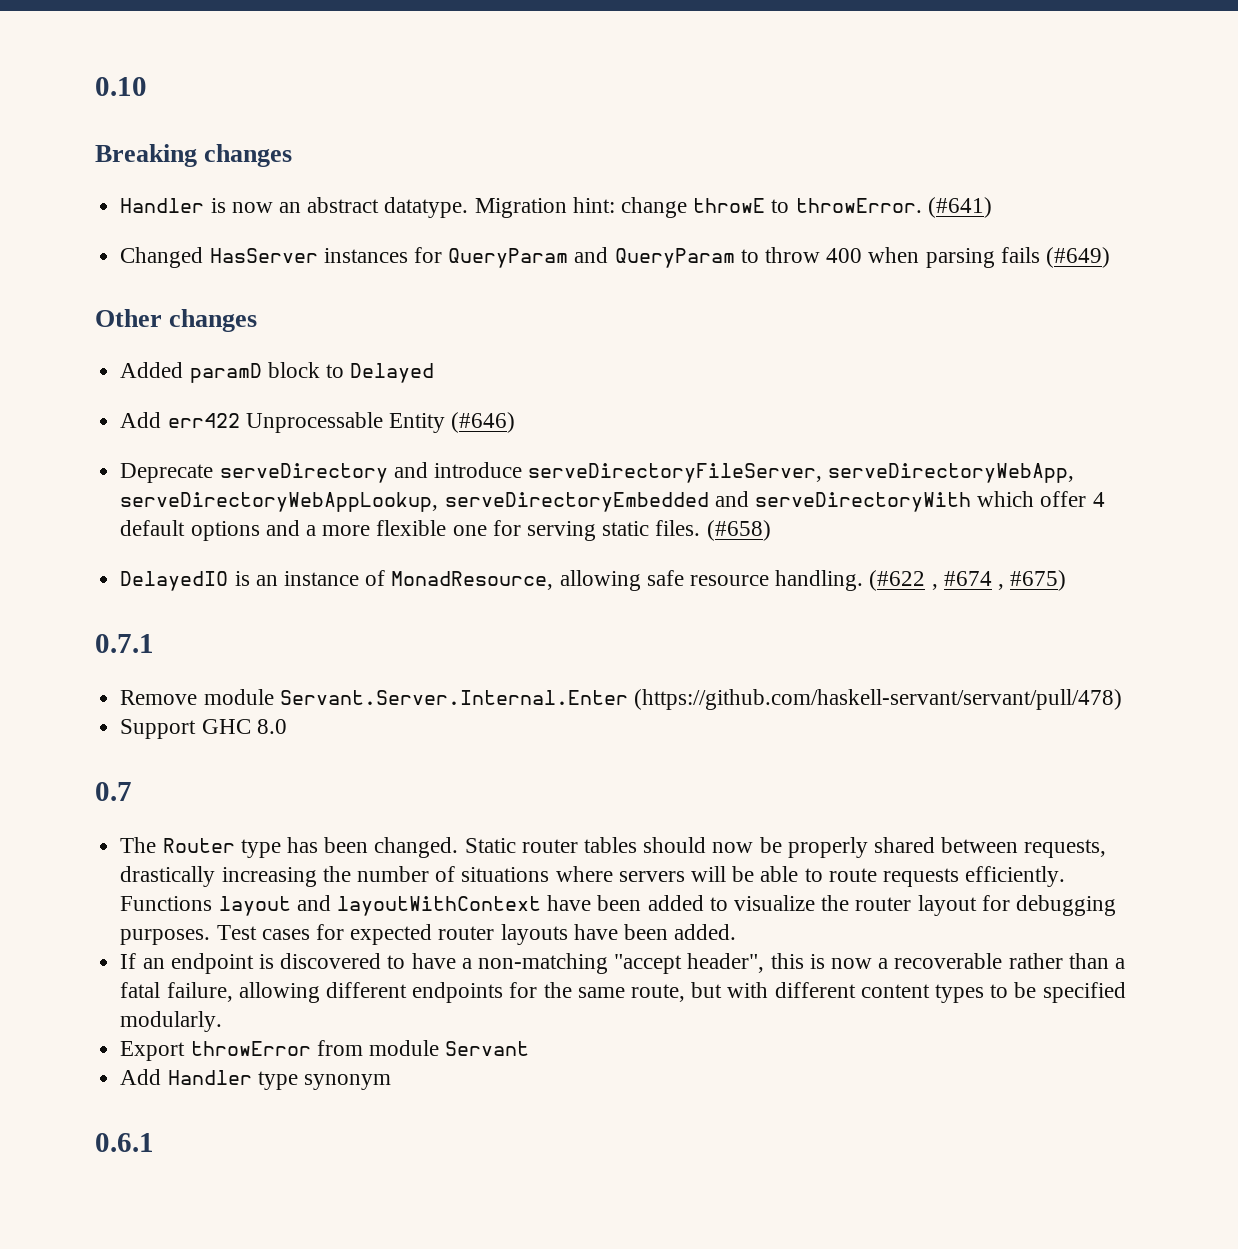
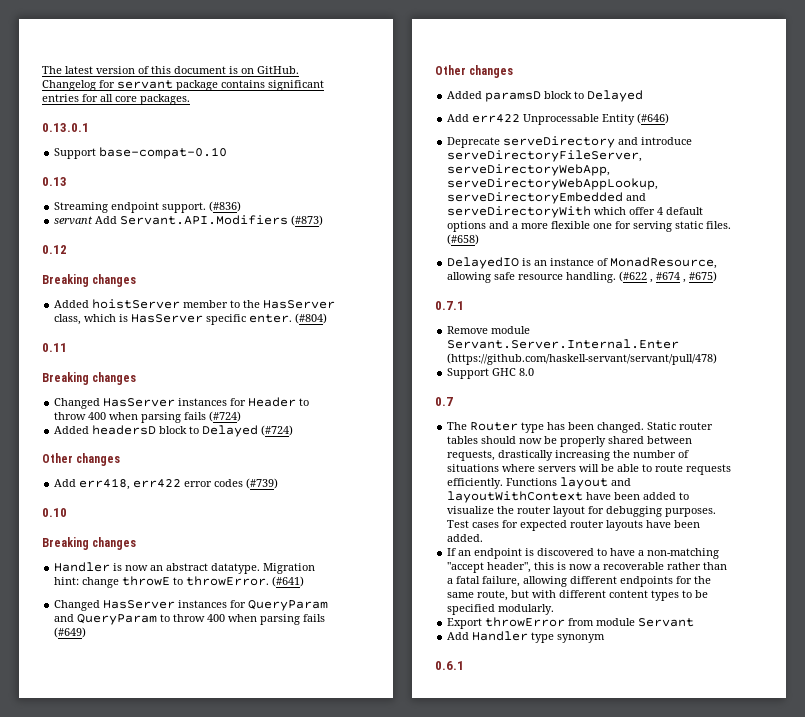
+ The latest version of this document is on GitHub. Changelog for servant package contains significant entries for all core packages.
+ 0.13.0.1
+ Support base-compat-0.10
+ 0.13
+ Streaming endpoint support. (#836)
+ servant Add Servant.API.Modifiers (#873)
+ 0.12
+ Breaking changes
+ Added hoistServer member to the HasServer class, which is HasServer specific enter. (#804)
+ 0.11
+ Breaking changes
+ Changed HasServer instances for Header to throw 400 when parsing fails (#724)
+ Added headersD block to Delayed (#724)
+ Other changes
+ Add err418, err422 error codes (#739)
- Added paramD block to Delayed
+ Added paramsD block to Delayed

